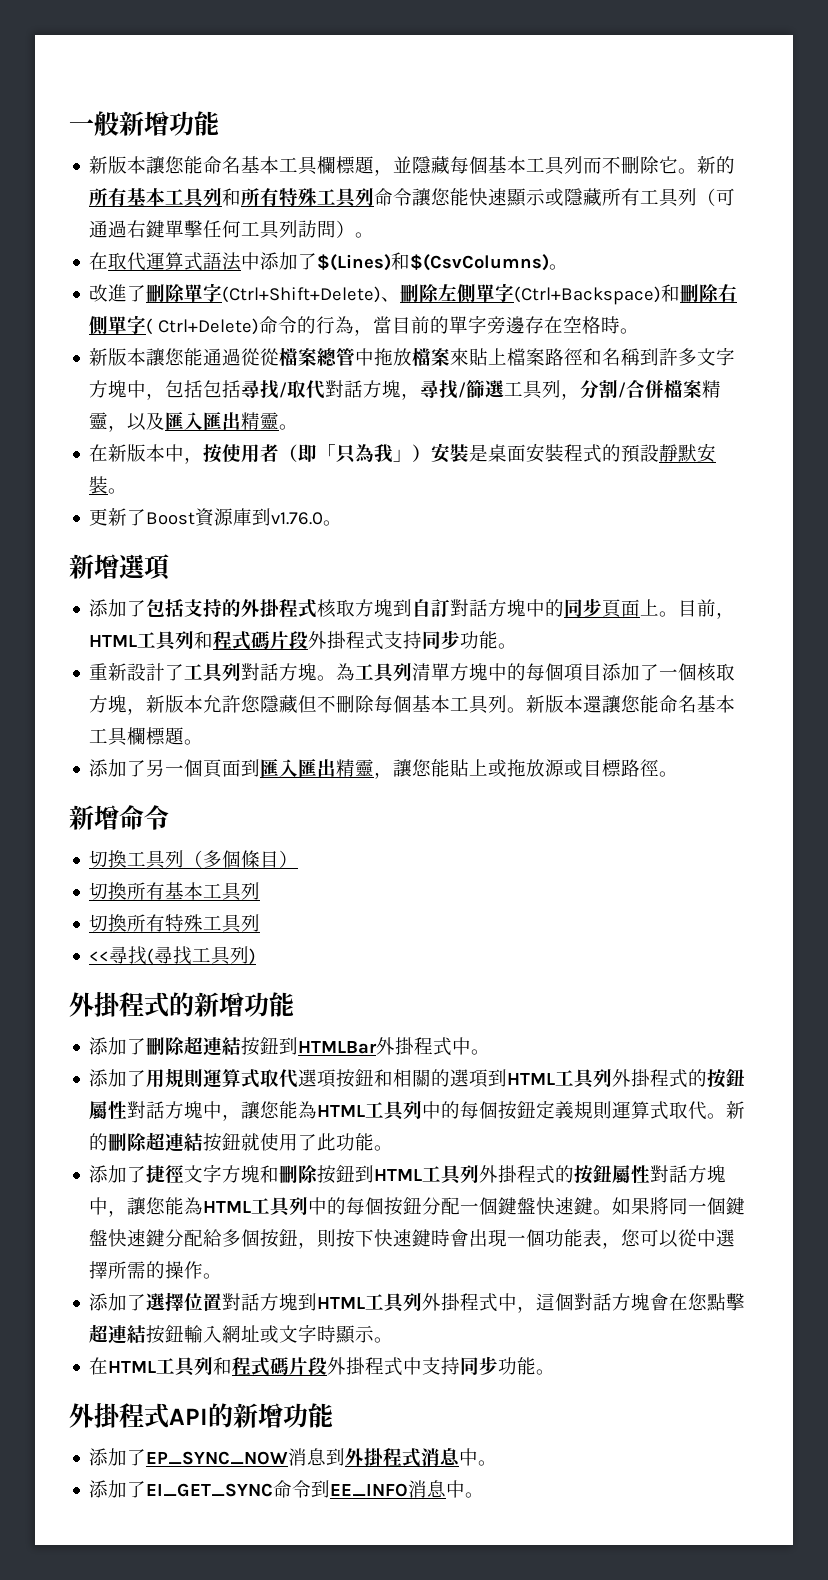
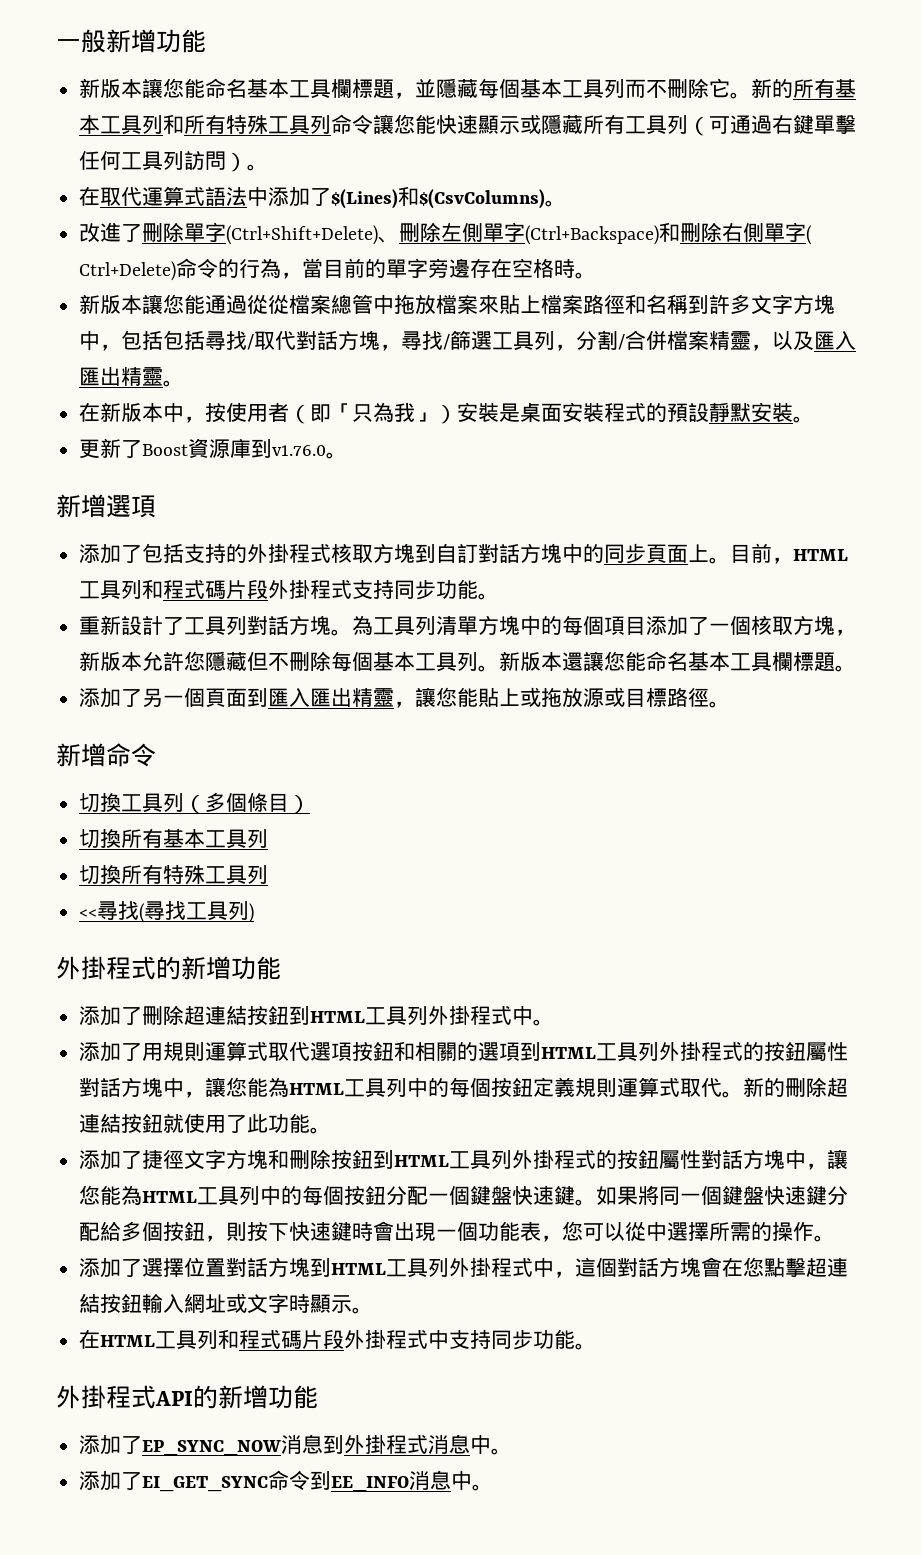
- 添加了刪除超連結按鈕到HTMLBar外掛程式中。
+ 添加了刪除超連結按鈕到HTML工具列外掛程式中。

